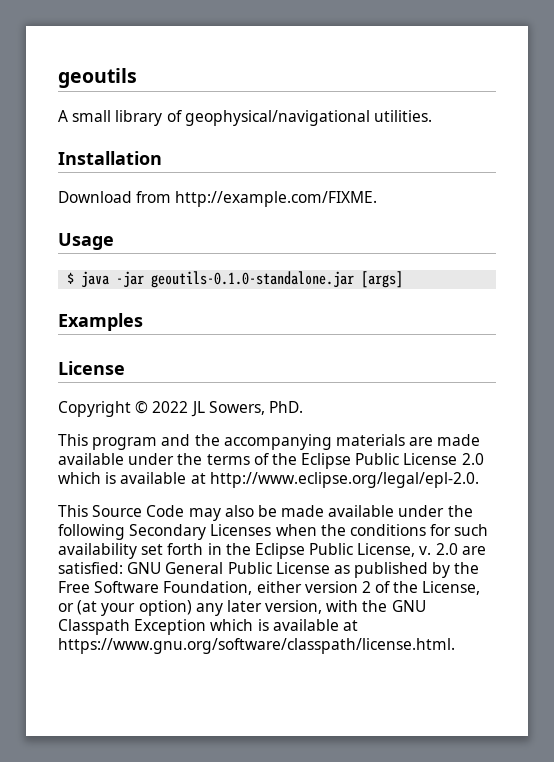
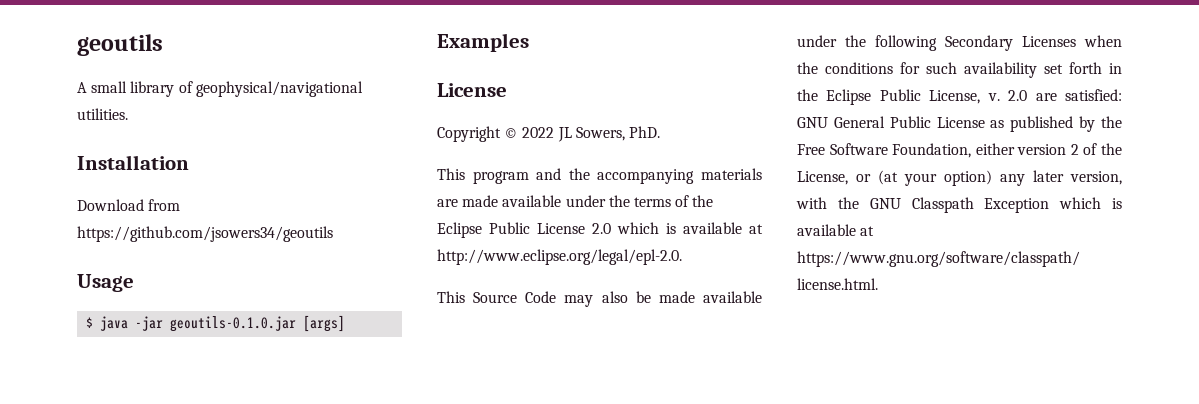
- Download from http://example.com/FIXME.
+ Download from https://github.com/jsowers34/geoutils
- $ java -jar geoutils-0.1.0-standalone.jar [args]
+ $ java -jar geoutils-0.1.0.jar [args]

